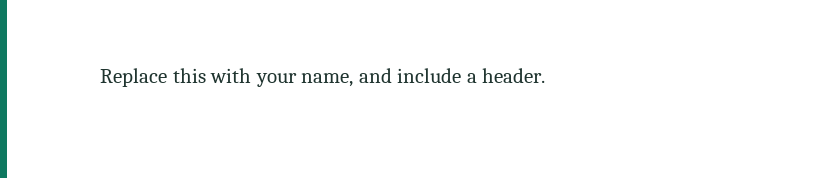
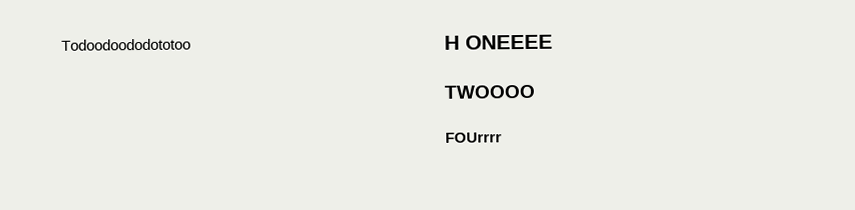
- Replace this with your name, and include a header.
+ Todoodoododototoo
+ H ONEEEE
+ TWOOOO
+ FOUrrrr

